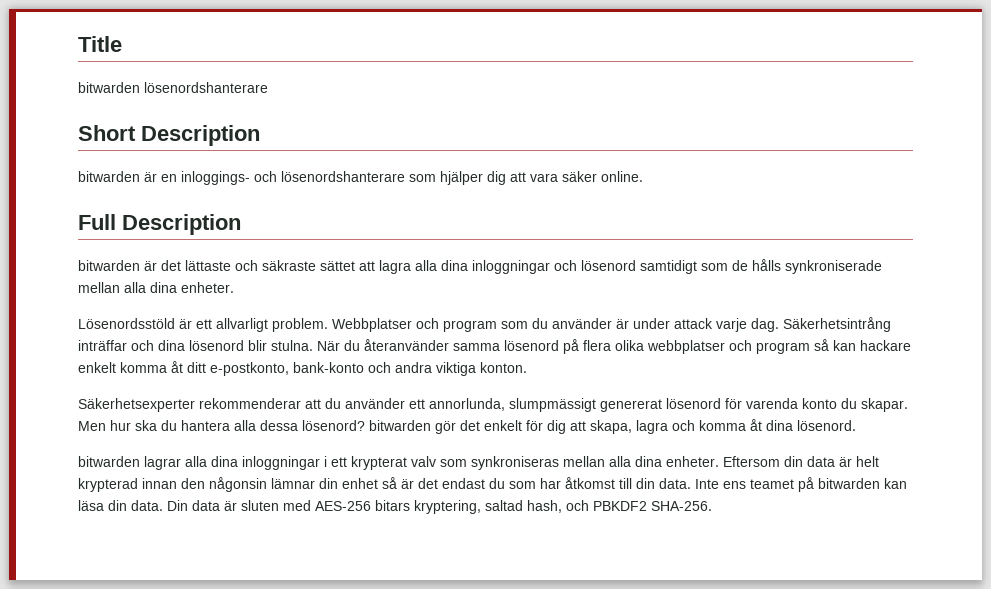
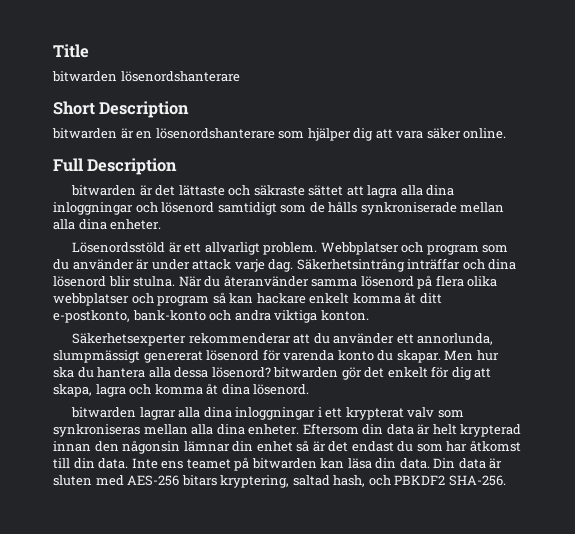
- bitwarden är en inloggings- och lösenordshanterare som hjälper dig att vara säker online.
+ bitwarden är en lösenordshanterare som hjälper dig att vara säker online.

